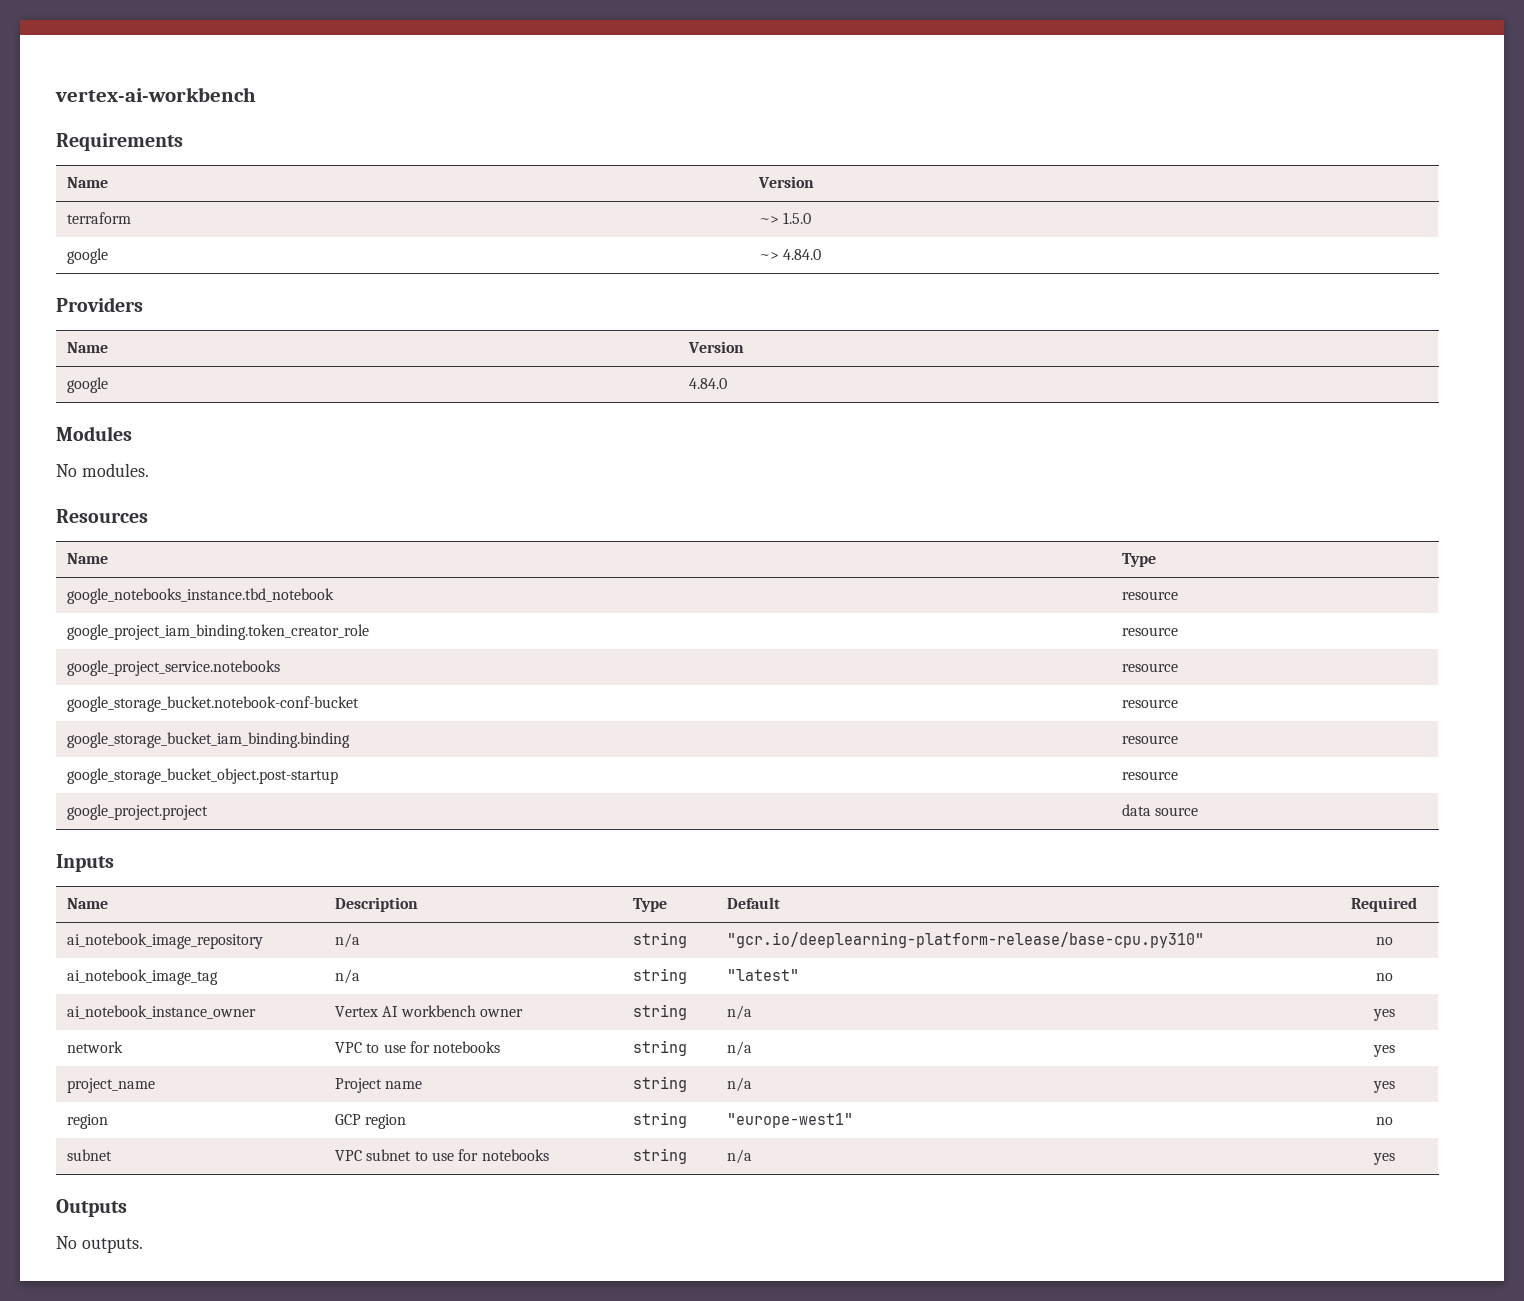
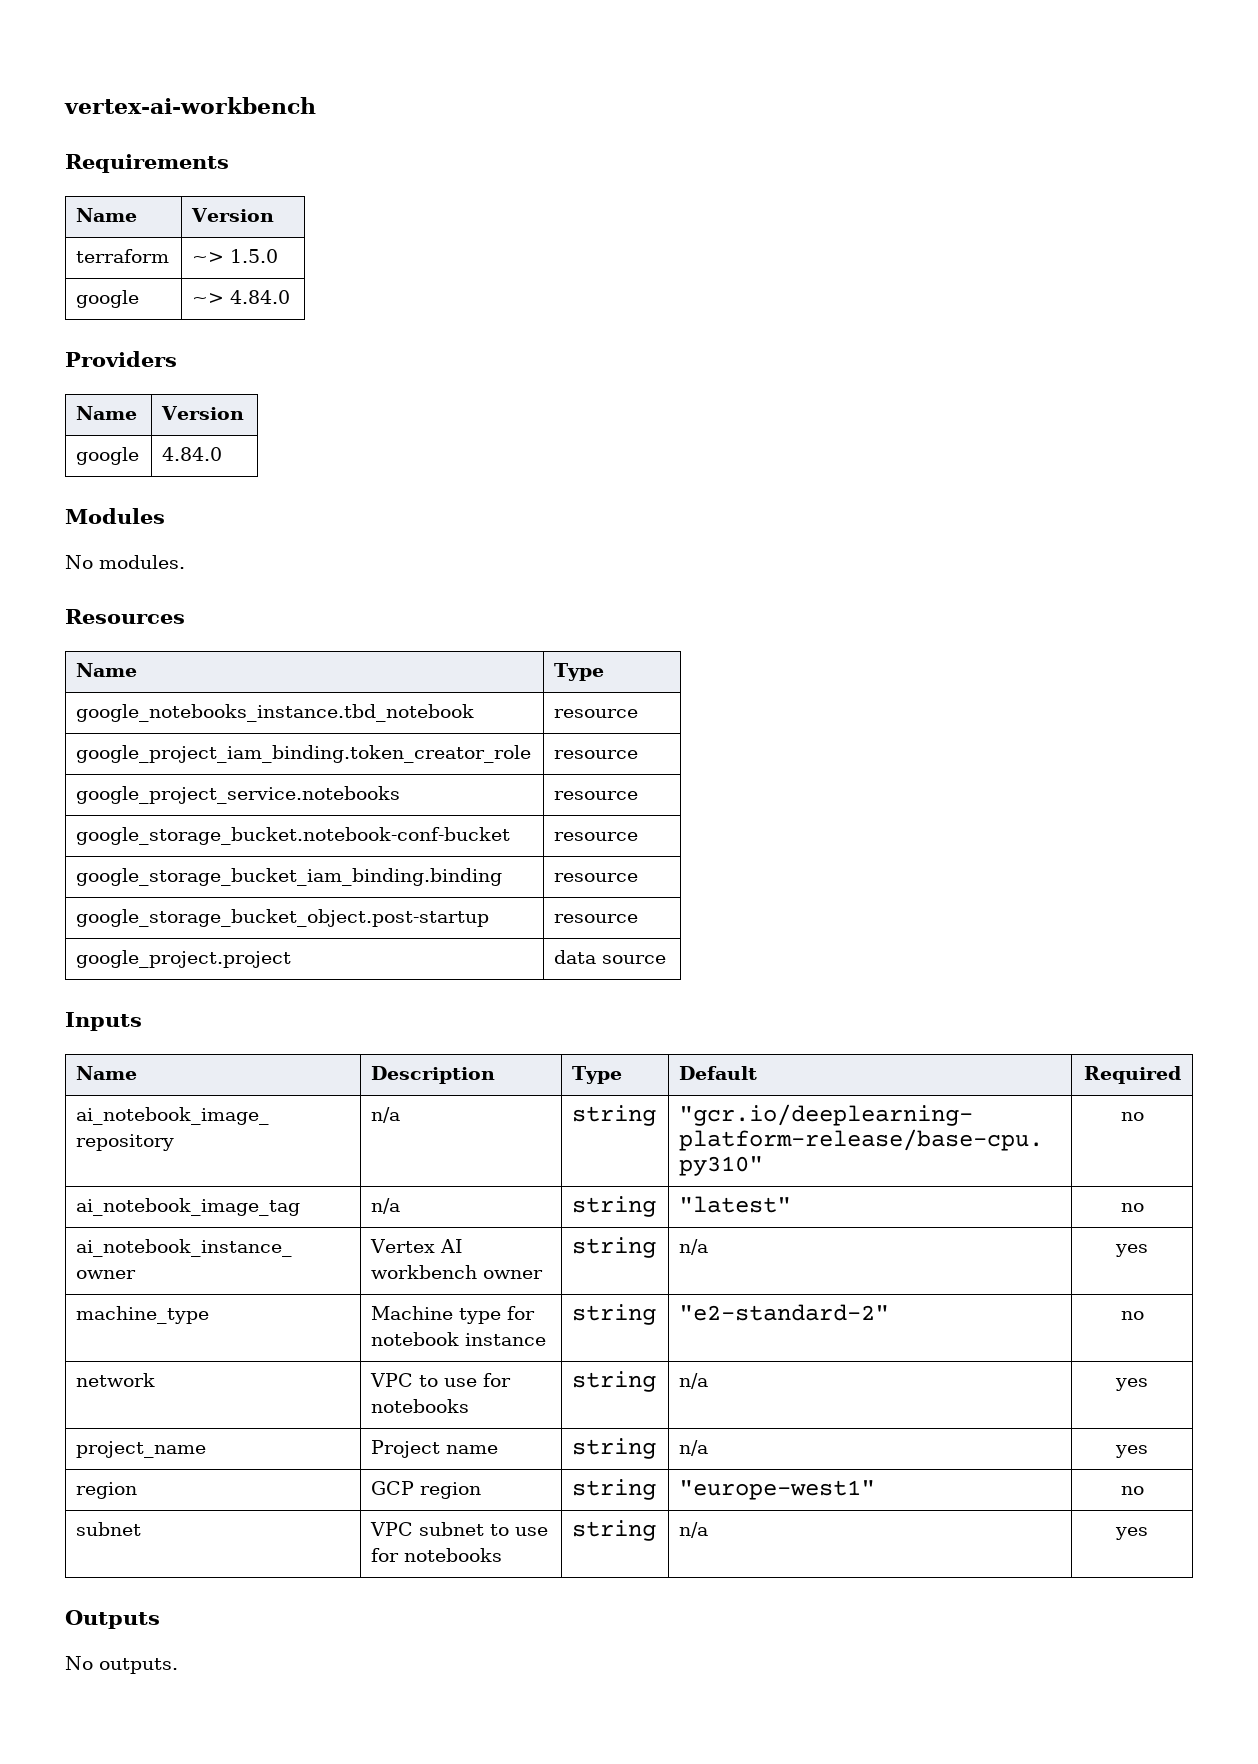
+ machine_type | Machine type for notebook instance | string | "e2-standard-2" | no

